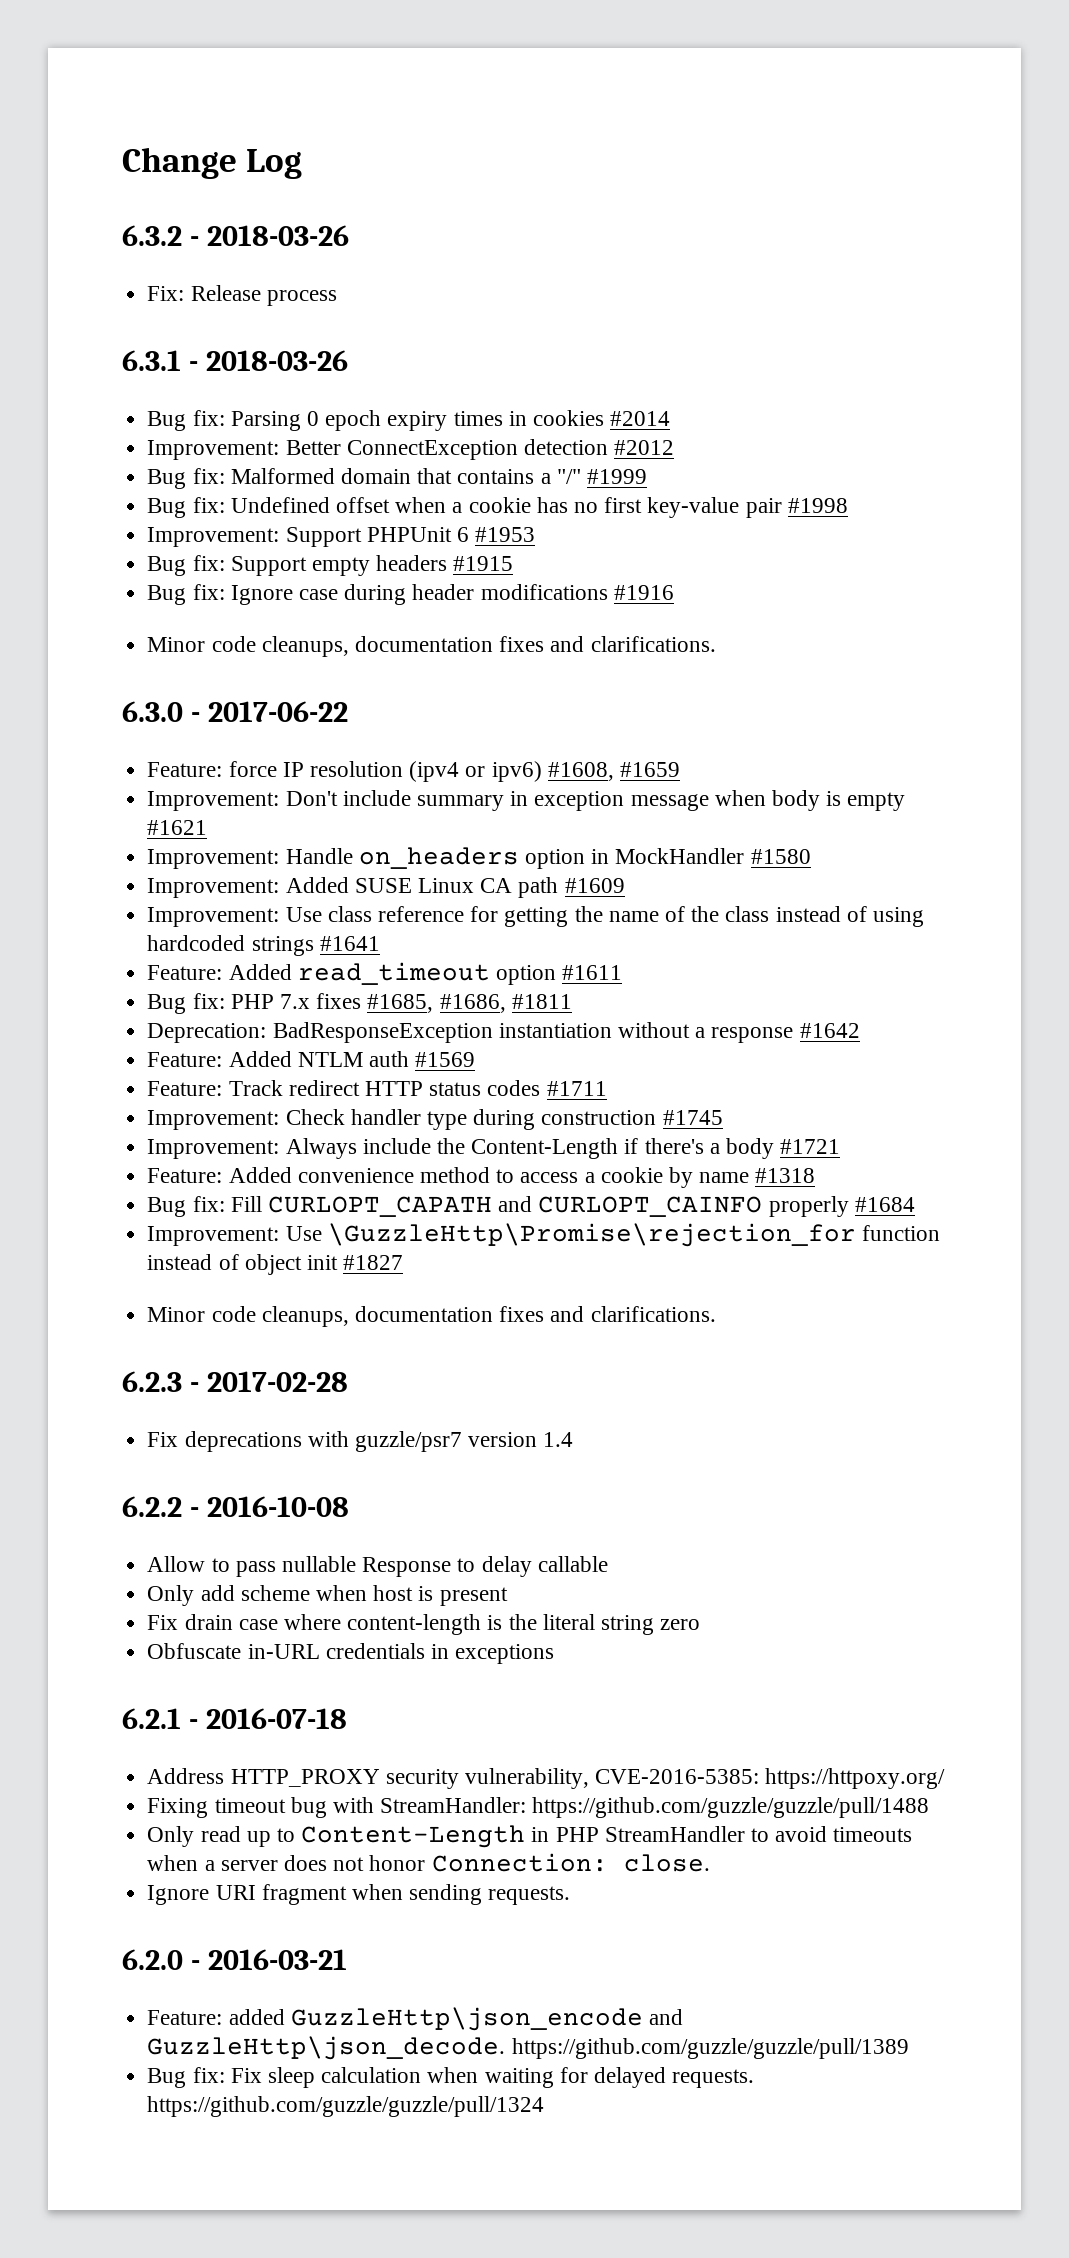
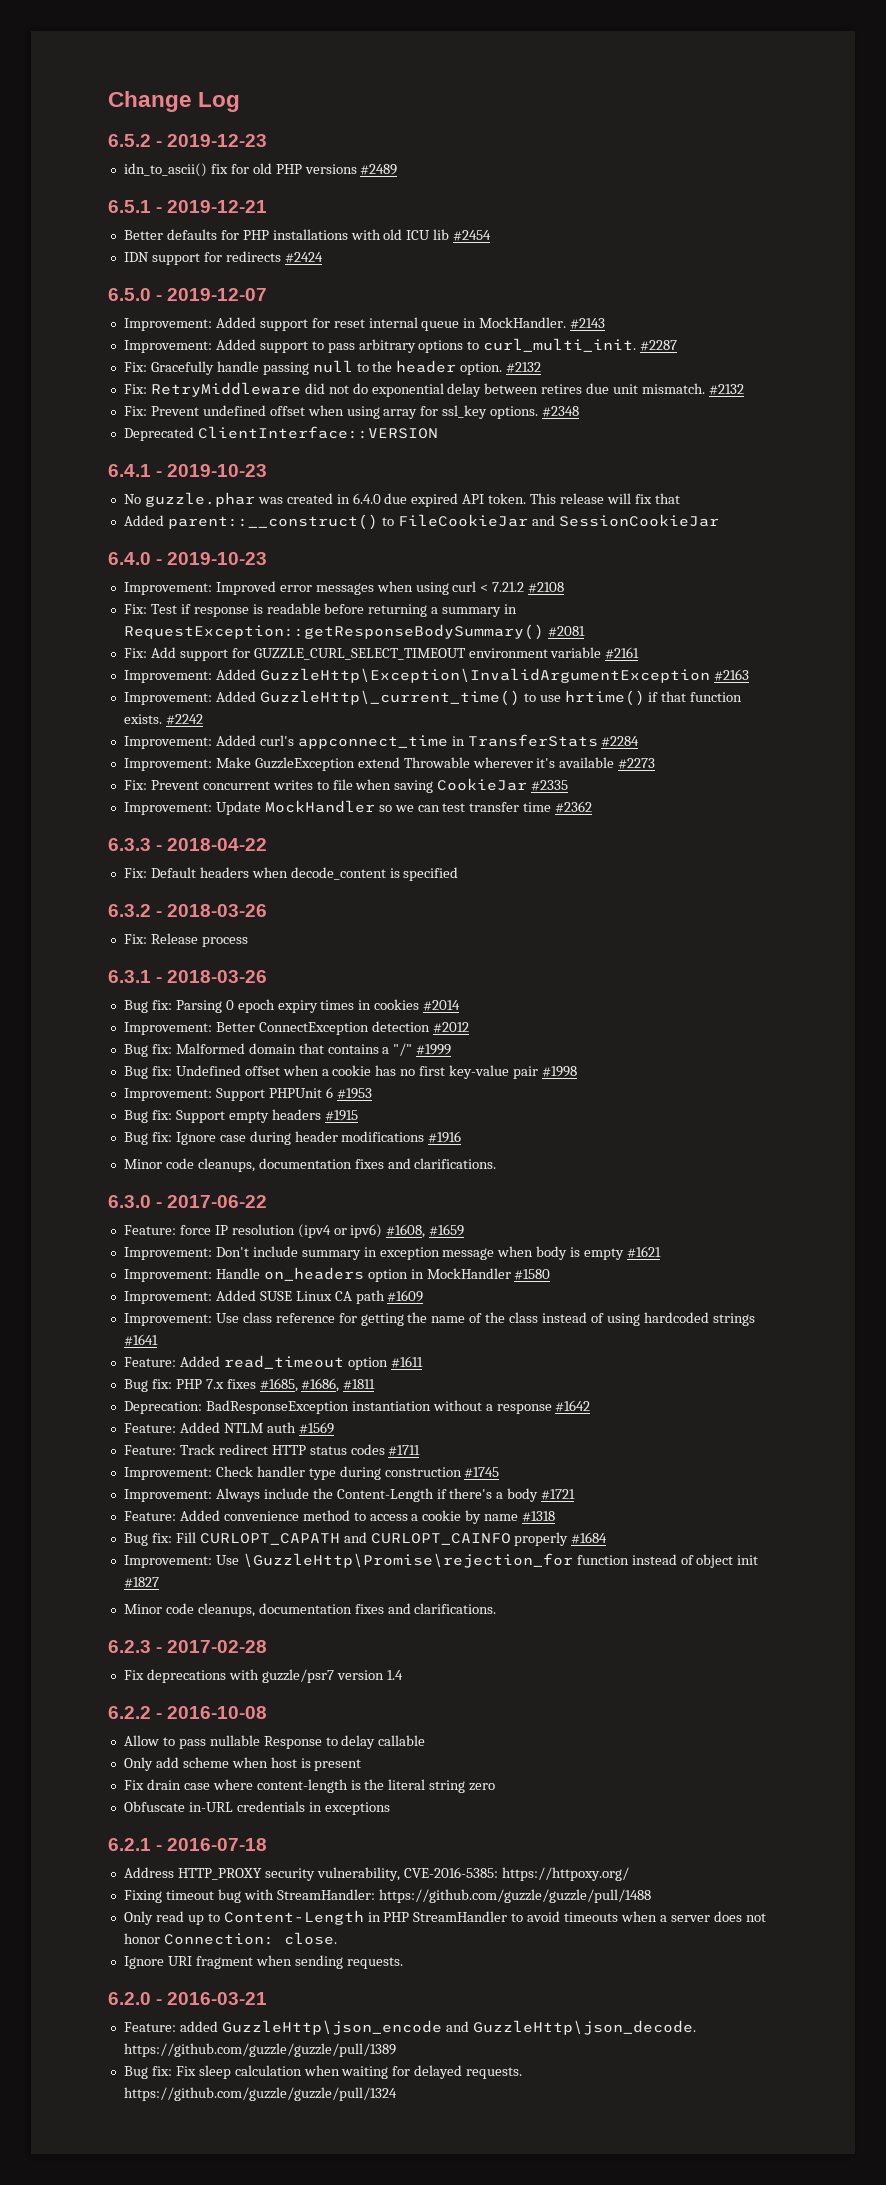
+ 6.5.2 - 2019-12-23
+ idn_to_ascii() fix for old PHP versions #2489
+ 6.5.1 - 2019-12-21
+ Better defaults for PHP installations with old ICU lib #2454
+ IDN support for redirects #2424
+ 6.5.0 - 2019-12-07
+ Improvement: Added support for reset internal queue in MockHandler. #2143
+ Improvement: Added support to pass arbitrary options to curl_multi_init. #2287
+ Fix: Gracefully handle passing null to the header option. #2132
+ Fix: RetryMiddleware did not do exponential delay between retires due unit mismatch. #2132
+ Fix: Prevent undefined offset when using array for ssl_key options. #2348
+ Deprecated ClientInterface::VERSION
+ 6.4.1 - 2019-10-23
+ No guzzle.phar was created in 6.4.0 due expired API token. This release will fix that
+ Added parent::__construct() to FileCookieJar and SessionCookieJar
+ 6.4.0 - 2019-10-23
+ Improvement: Improved error messages when using curl < 7.21.2 #2108
+ Fix: Test if response is readable before returning a summary in RequestException::getResponseBodySummary() #2081
+ Fix: Add support for GUZZLE_CURL_SELECT_TIMEOUT environment variable #2161
+ Improvement: Added GuzzleHttp\Exception\InvalidArgumentException #2163
+ Improvement: Added GuzzleHttp\_current_time() to use hrtime() if that function exists. #2242
+ Improvement: Added curl's appconnect_time in TransferStats #2284
+ Improvement: Make GuzzleException extend Throwable wherever it's available #2273
+ Fix: Prevent concurrent writes to file when saving CookieJar #2335
+ Improvement: Update MockHandler so we can test transfer time #2362
+ 6.3.3 - 2018-04-22
+ Fix: Default headers when decode_content is specified

